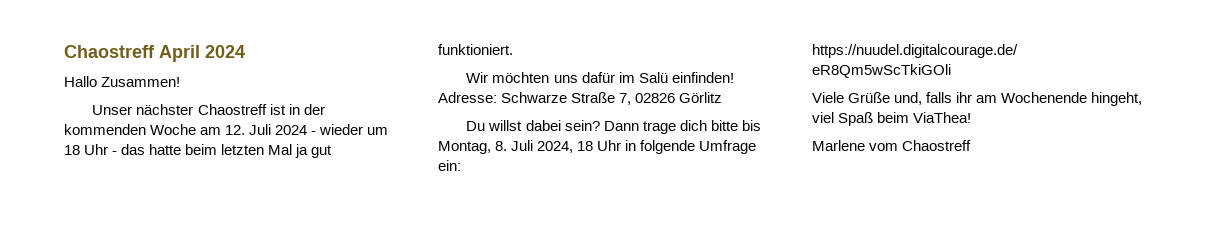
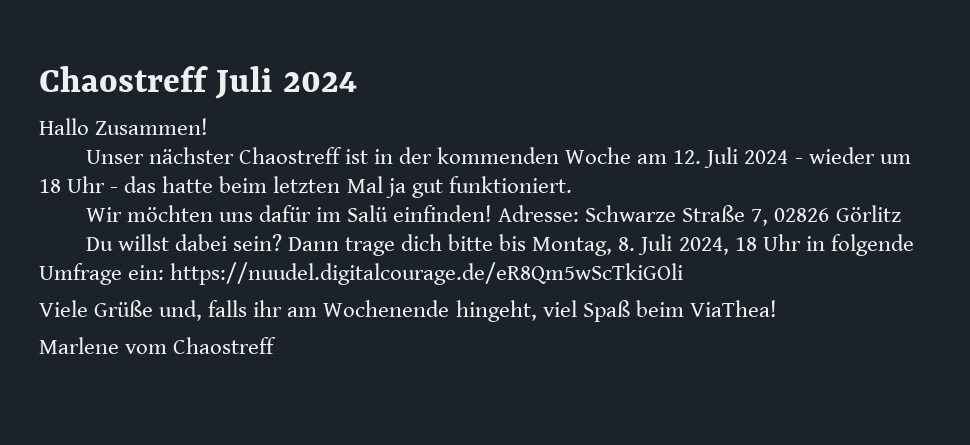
- Chaostreff April 2024
+ Chaostreff Juli 2024

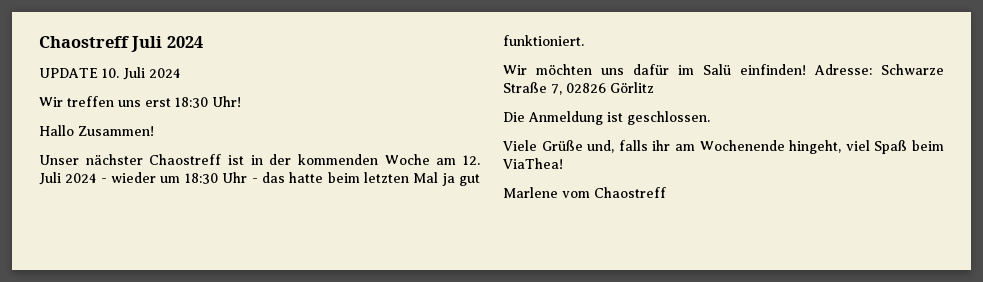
+ UPDATE 10. Juli 2024
+ Wir treffen uns erst 18:30 Uhr!
- Unser nächster Chaostreff ist in der kommenden Woche am 12. Juli 2024 - wieder um 18 Uhr - das hatte beim letzten Mal ja gut funktioniert.
+ Unser nächster Chaostreff ist in der kommenden Woche am 12. Juli 2024 - wieder um 18:30 Uhr - das hatte beim letzten Mal ja gut funktioniert.
- Du willst dabei sein? Dann trage dich bitte bis Montag, 8. Juli 2024, 18 Uhr in folgende Umfrage ein: https://nuudel.digitalcourage.de/eR8Qm5wScTkiGOli
+ Die Anmeldung ist geschlossen.

